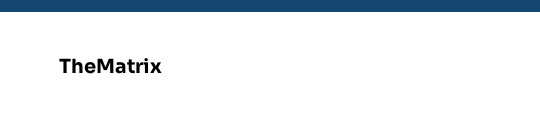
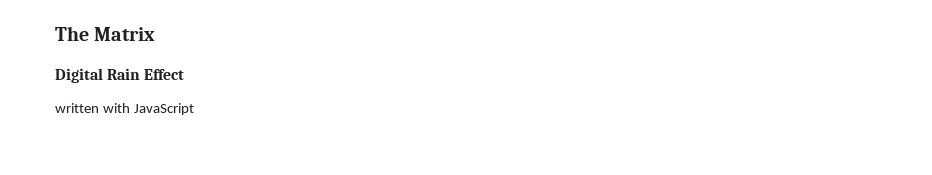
- TheMatrix
+ The Matrix
+ Digital Rain Effect
+ written with JavaScript

